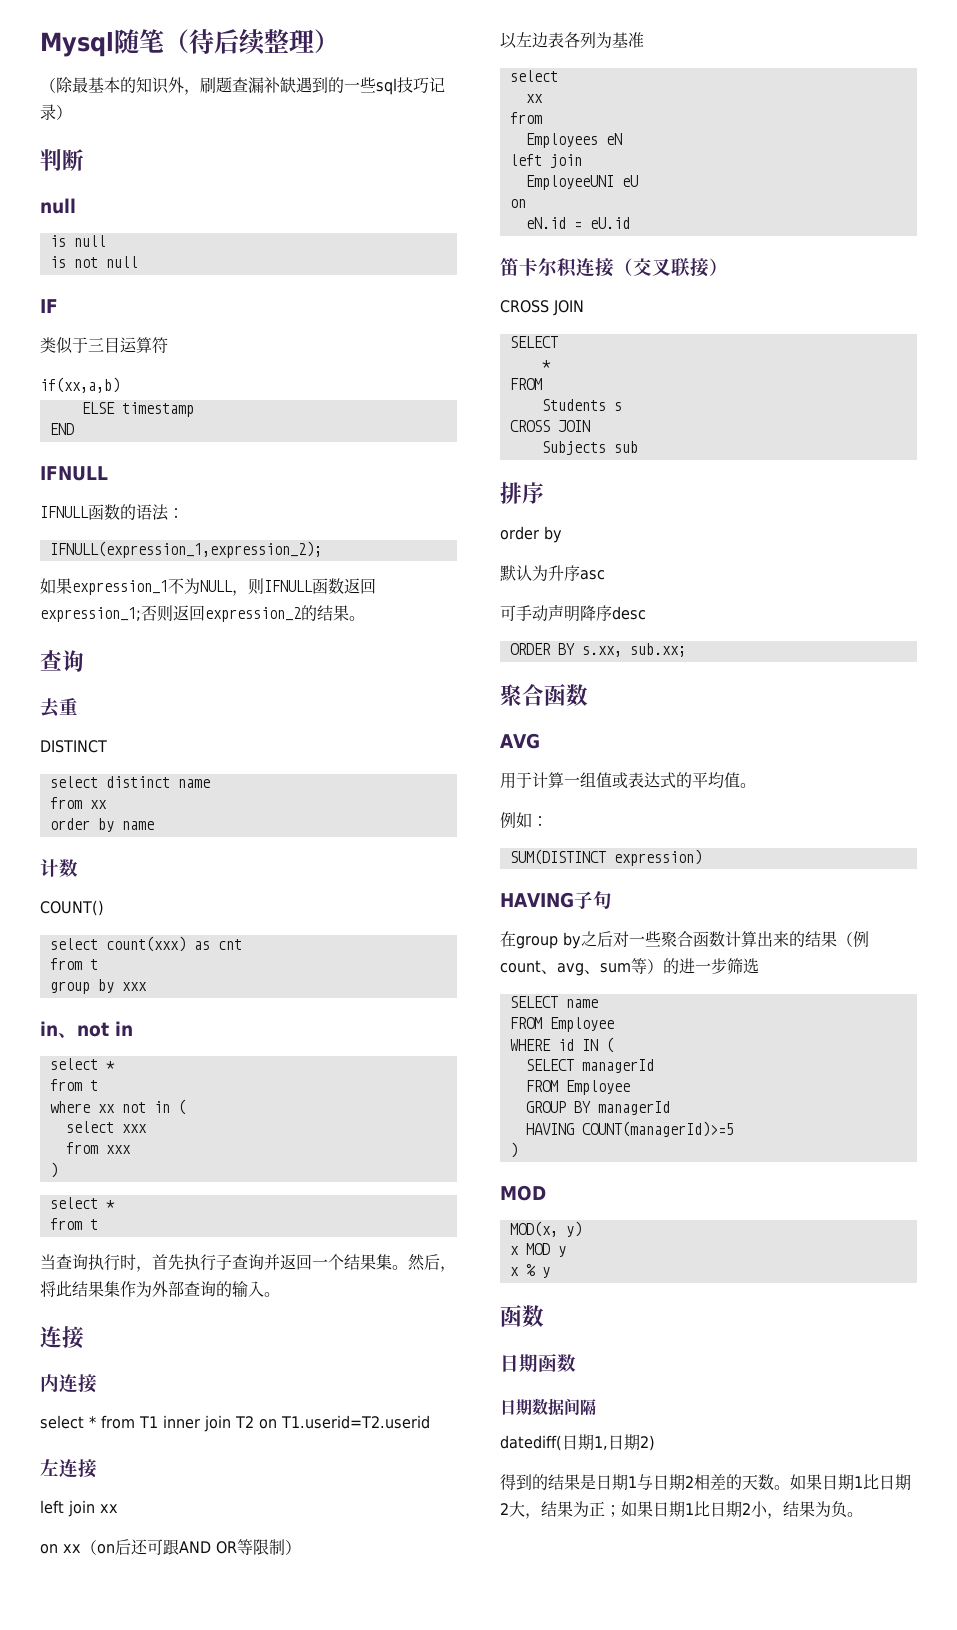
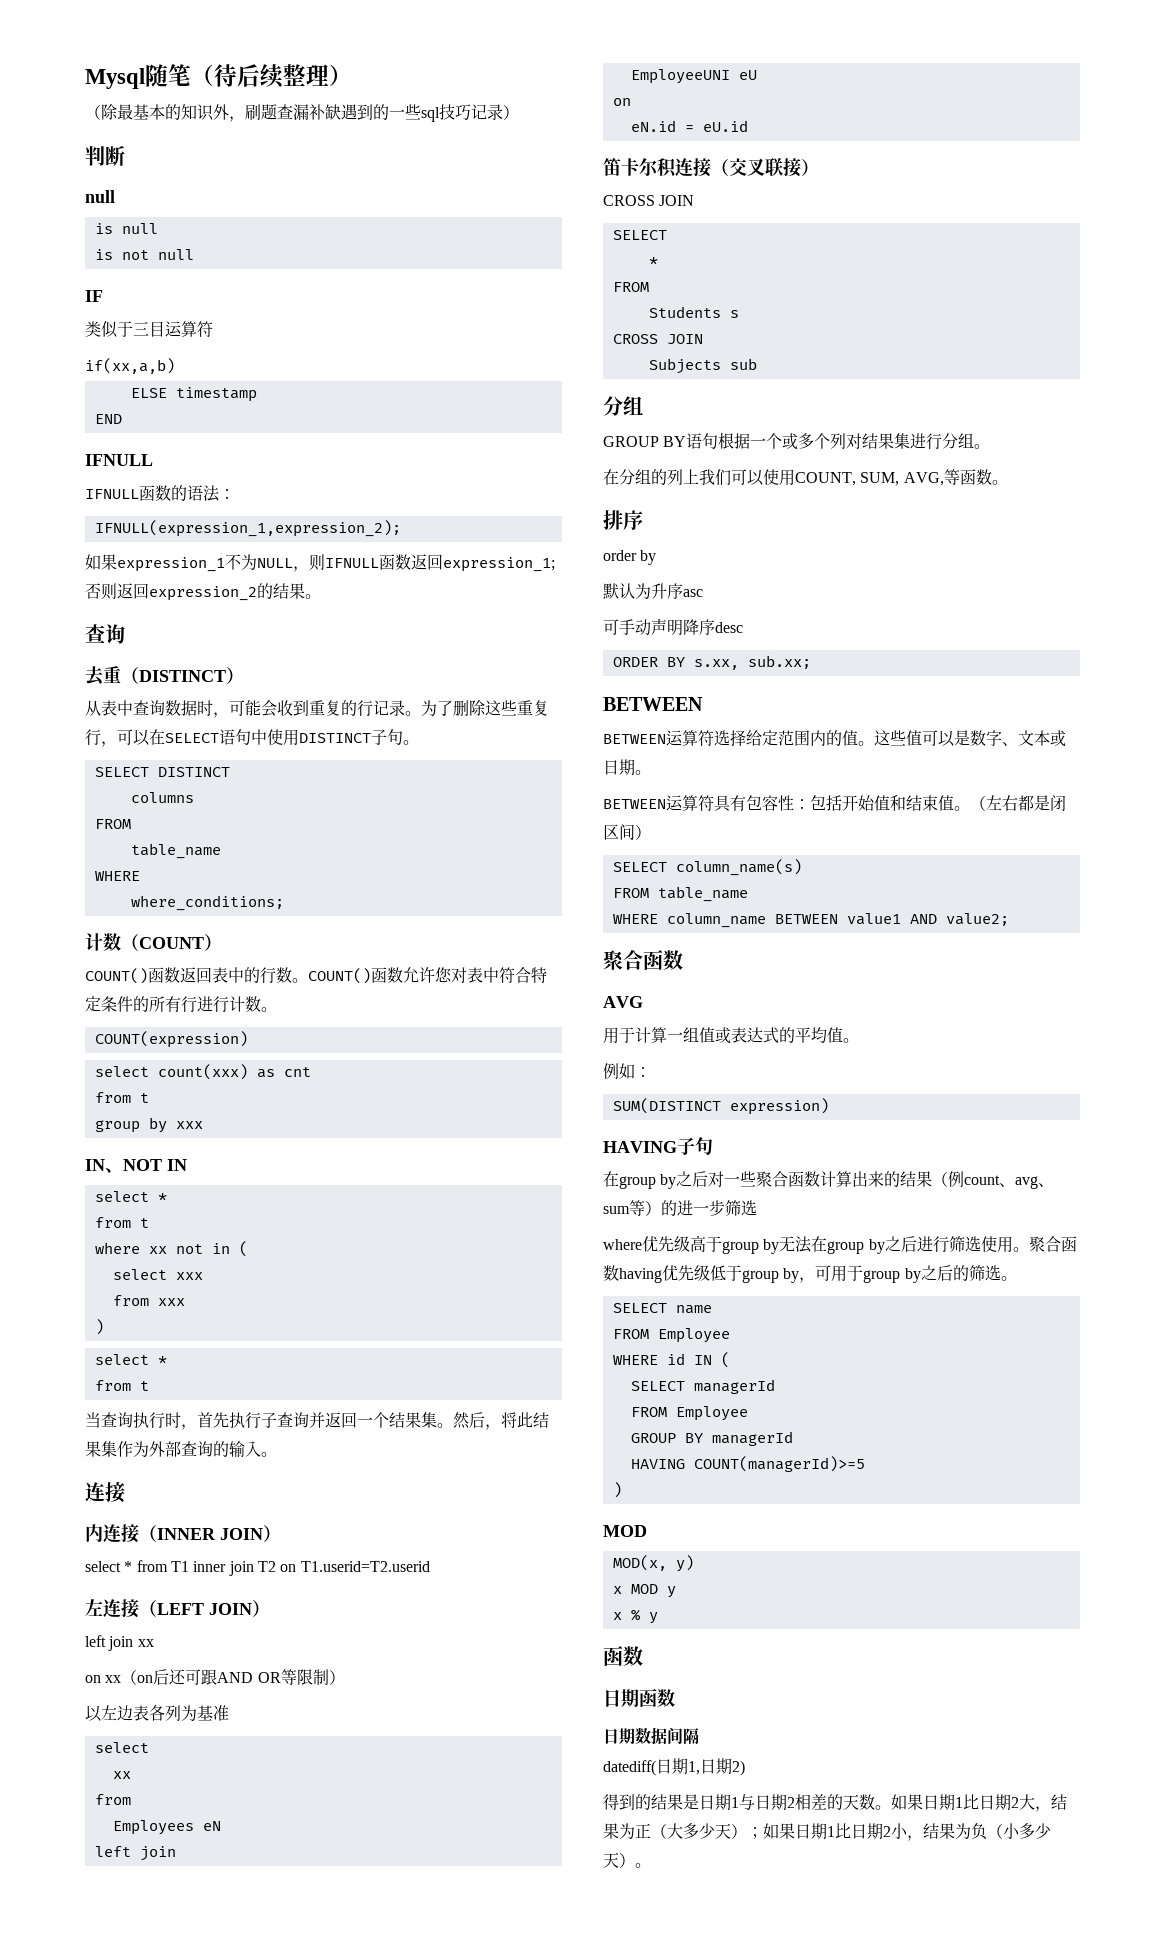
- 去重
- DISTINCT
- select distinct name
- from xx
- order by name
- 计数
- COUNT()
+ 去重（DISTINCT）
+ 从表中查询数据时，可能会收到重复的行记录。为了删除这些重复行，可以在SELECT语句中使用DISTINCT子句。
+ SELECT DISTINCT
+ columns
+ FROM
+ table_name
+ WHERE
+ where_conditions;
+ 计数（COUNT）
+ COUNT()函数返回表中的行数。COUNT()函数允许您对表中符合特定条件的所有行进行计数。
+ COUNT(expression)
- in、not in
+ IN、NOT IN
- 内连接
+ 内连接（INNER JOIN）
- 左连接
+ 左连接（LEFT JOIN）
  Subjects sub
+ 分组
+ GROUP BY语句根据一个或多个列对结果集进行分组。
+ 在分组的列上我们可以使用COUNT, SUM, AVG,等函数。
  ORDER BY s.xx, sub.xx;
+ BETWEEN
+ BETWEEN运算符选择给定范围内的值。这些值可以是数字、文本或日期。
+ BETWEEN运算符具有包容性：包括开始值和结束值。（左右都是闭区间）
+ SELECT column_name(s)
+ FROM table_name
+ WHERE column_name BETWEEN value1 AND value2;
+ where优先级高于group by无法在group by之后进行筛选使用。聚合函数having优先级低于group by，可用于group by之后的筛选。
- 如果日期1比日期2大，结果为正；如果日期1比日期2小，结果为负。
+ 如果日期1比日期2大，结果为正（大多少天）；如果日期1比日期2小，结果为负（小多少天）。

